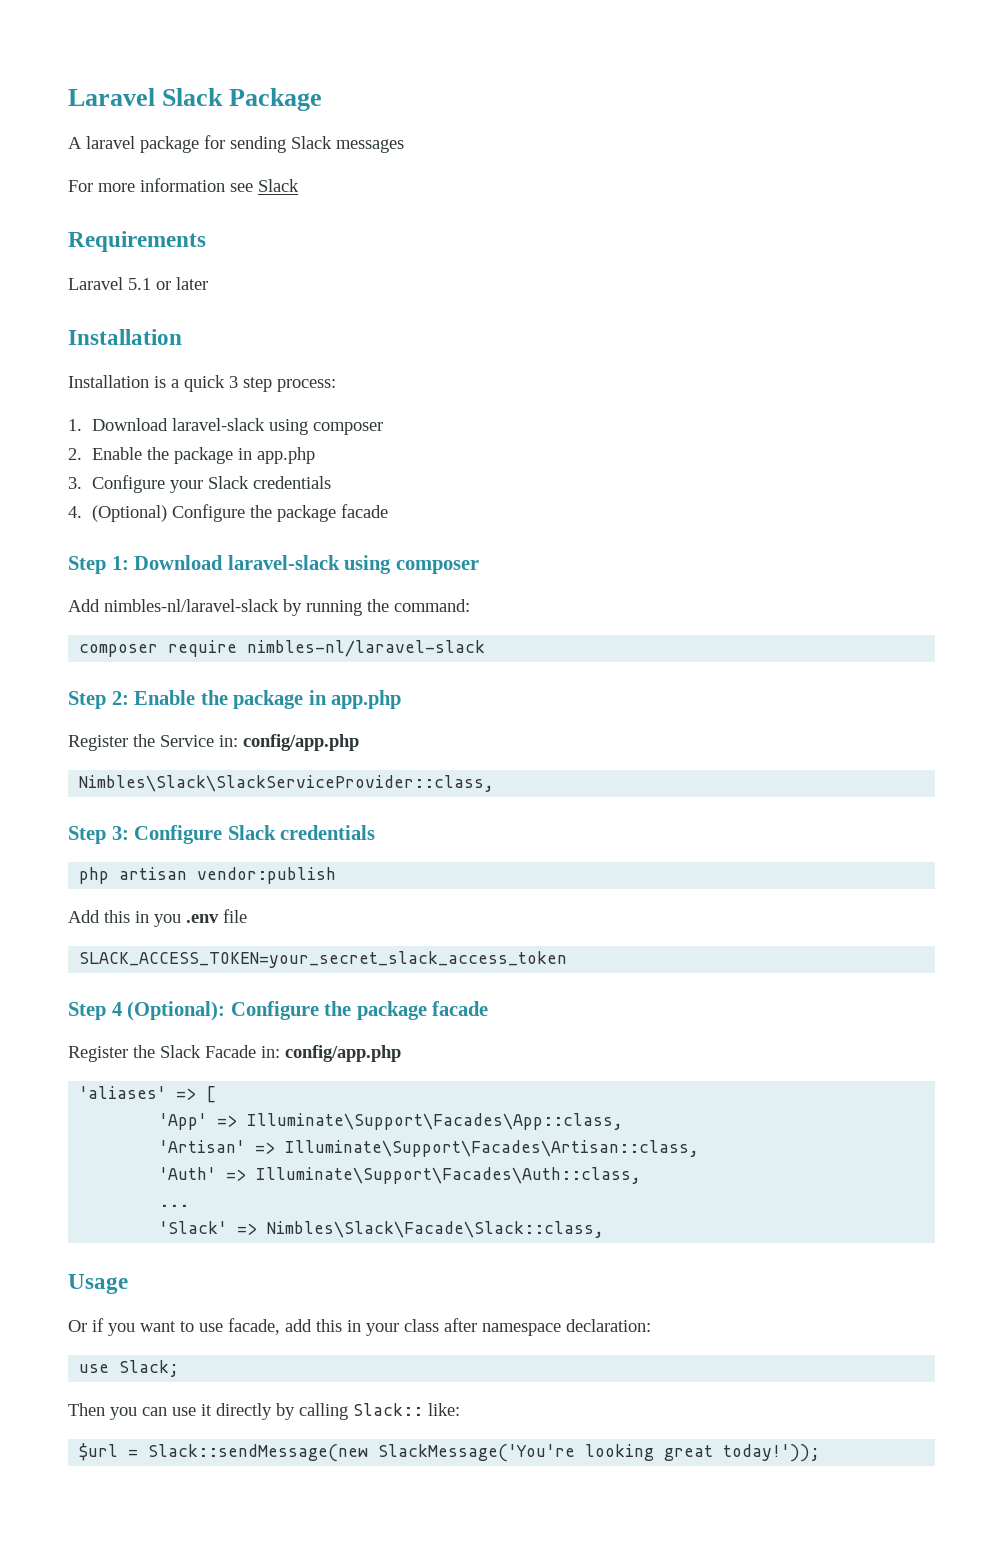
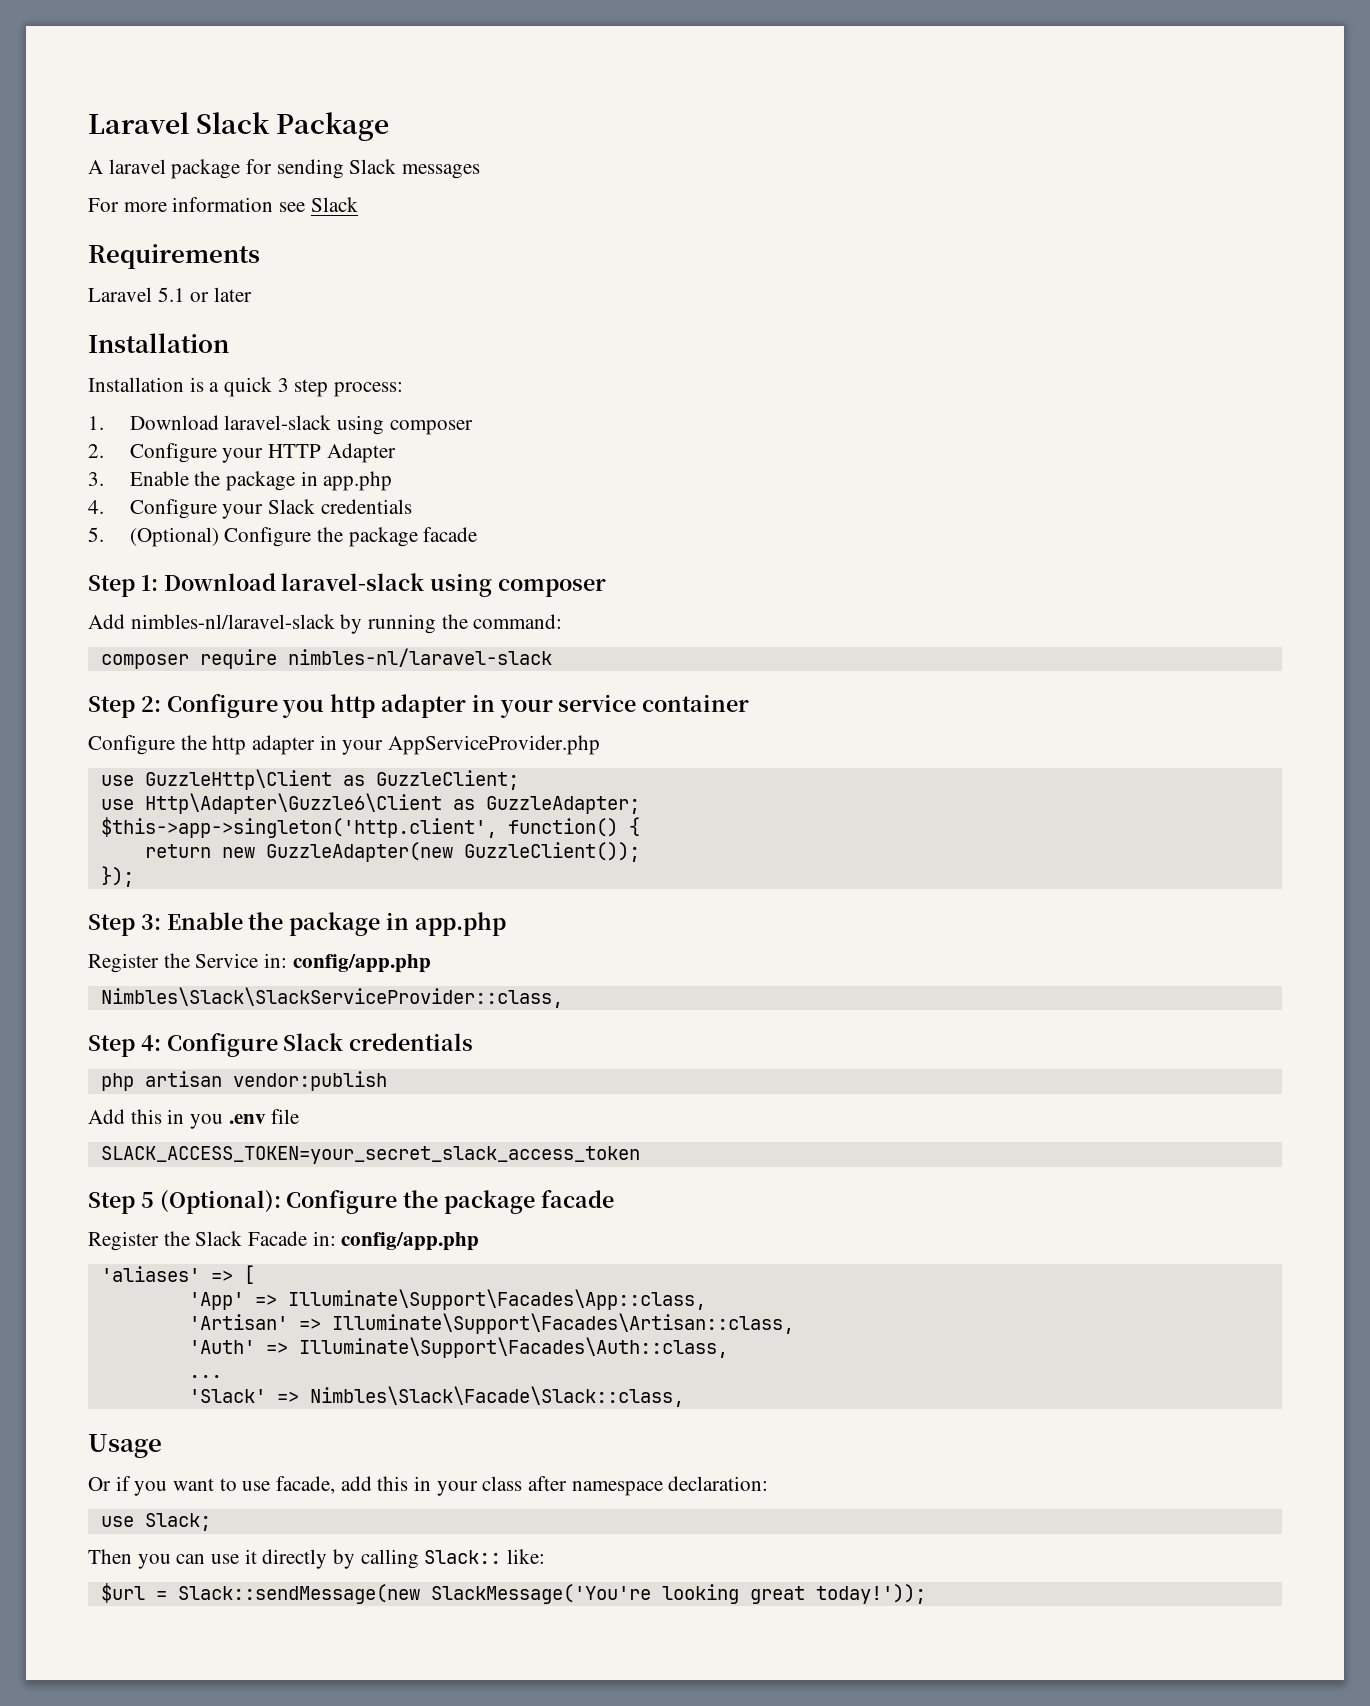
- 2. Enable the package in app.php
- 3. Configure your Slack credentials
+ 2. Configure your HTTP Adapter
+ 3. Enable the package in app.php
+ 4. Configure your Slack credentials
- 4. (Optional) Configure the package facade
+ 5. (Optional) Configure the package facade
- Step 2: Enable the package in app.php
+ Step 2: Configure you http adapter in your service container
+ Configure the http adapter in your AppServiceProvider.php
+ use GuzzleHttp\Client as GuzzleClient;
+ use Http\Adapter\Guzzle6\Client as GuzzleAdapter;
+ $this->app->singleton('http.client', function() {
+ return new GuzzleAdapter(new GuzzleClient());
+ });
+ Step 3: Enable the package in app.php
- Step 3: Configure Slack credentials
+ Step 4: Configure Slack credentials
- Step 4 (Optional): Configure the package facade
+ Step 5 (Optional): Configure the package facade

